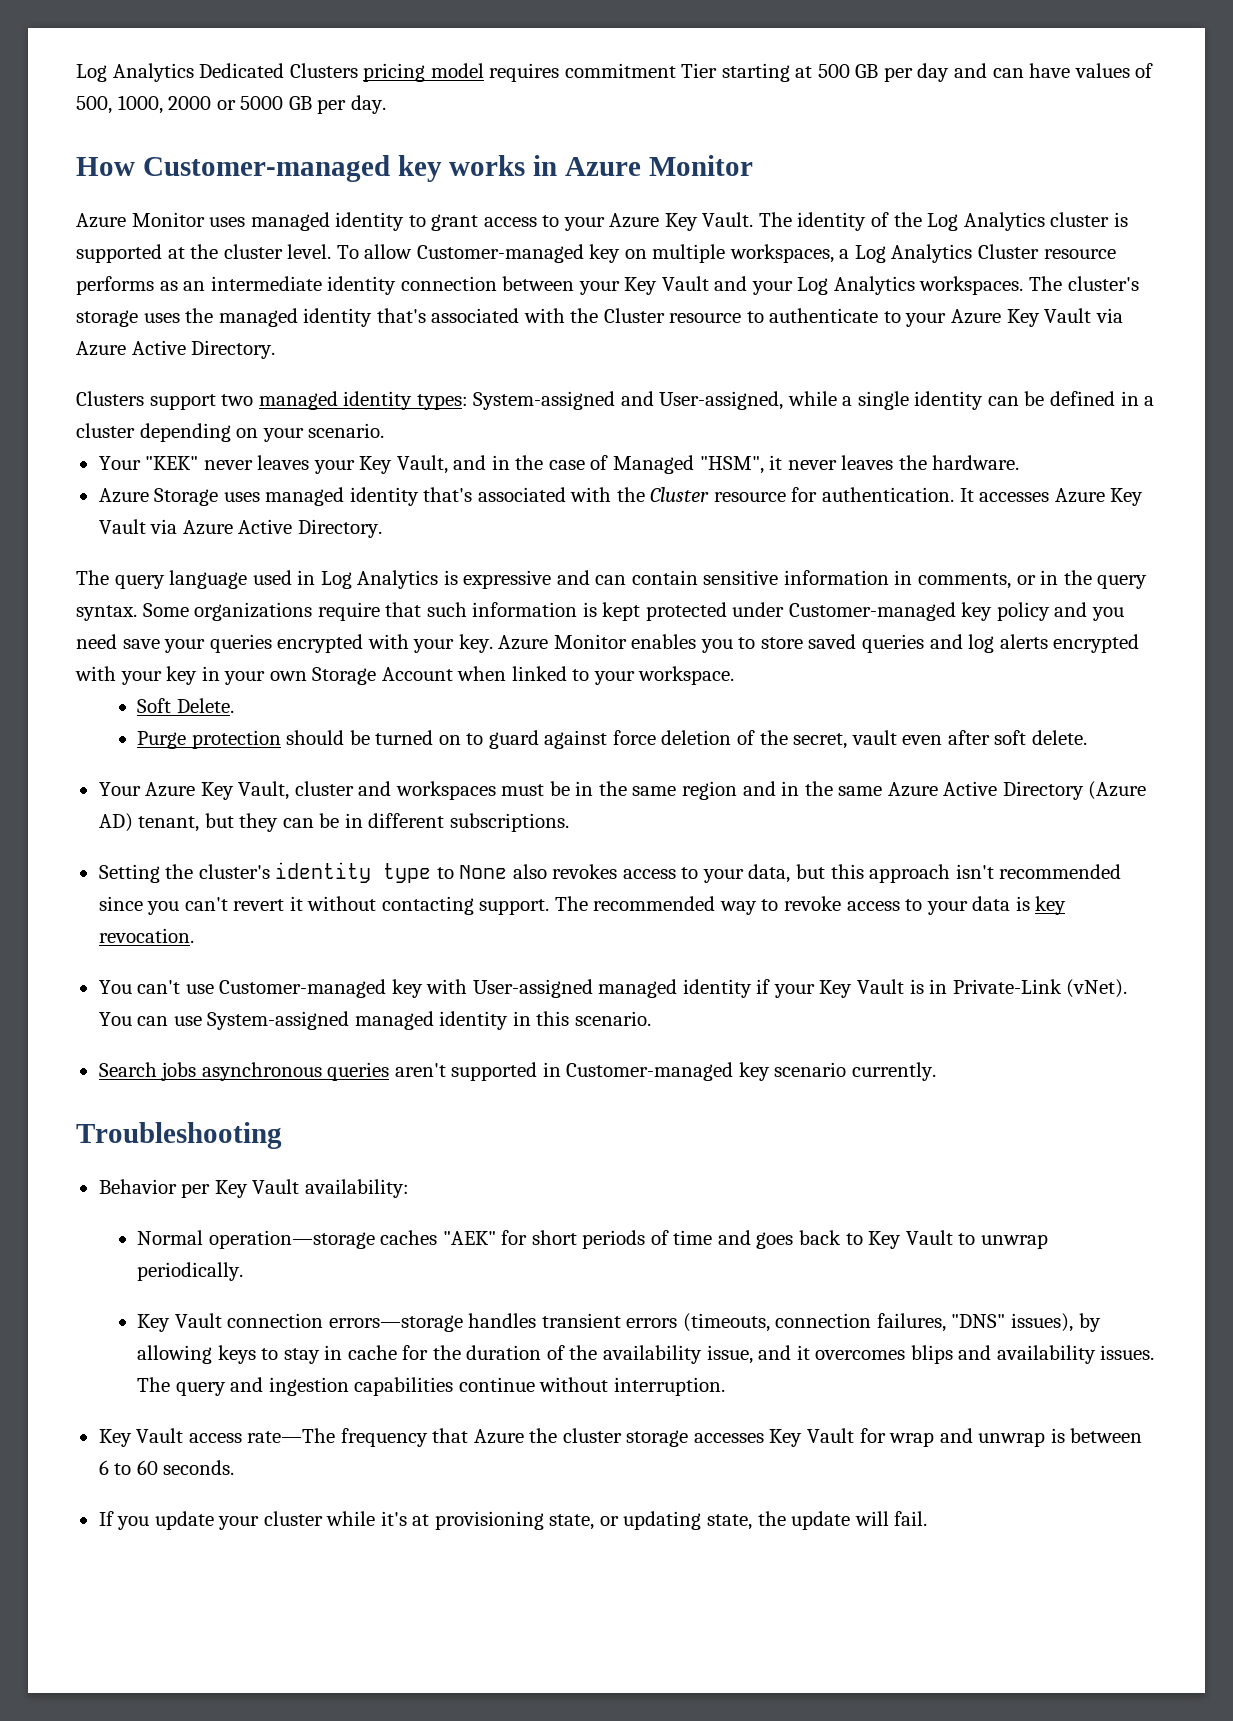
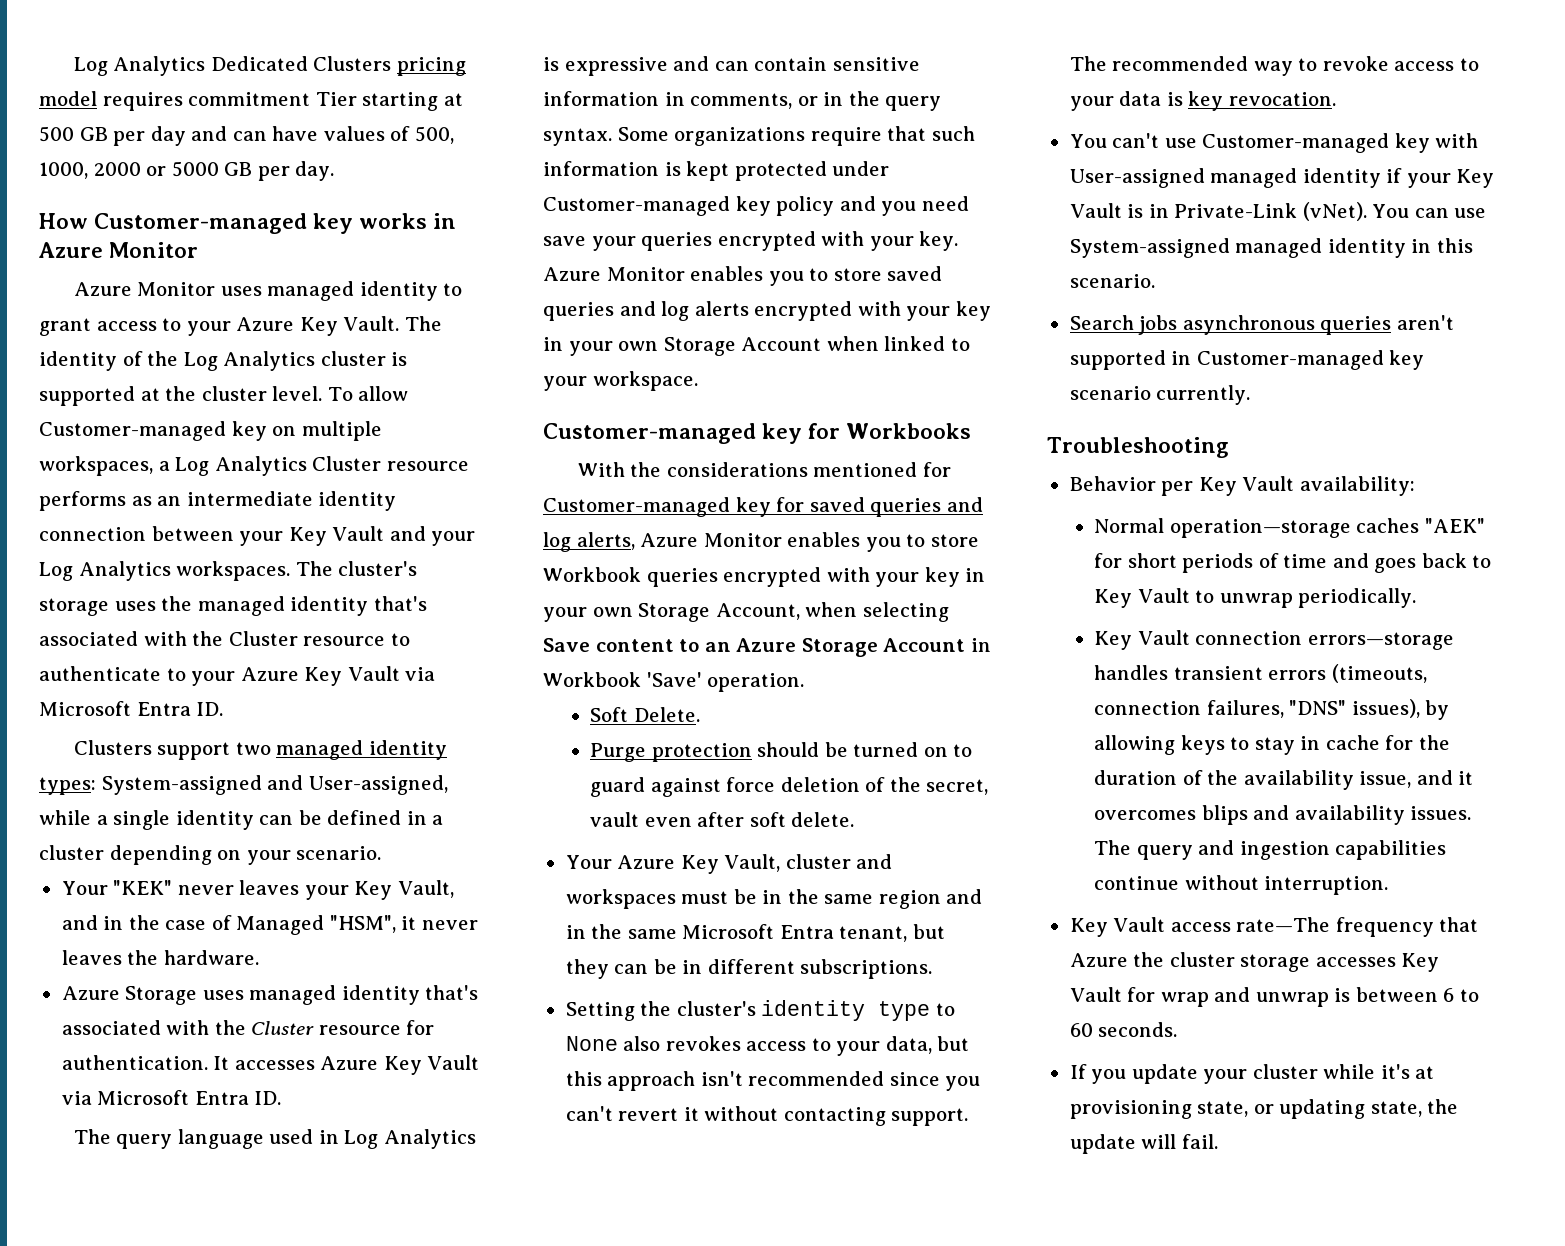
- The cluster's storage uses the managed identity that's associated with the Cluster resource to authenticate to your Azure Key Vault via Azure Active Directory.
+ The cluster's storage uses the managed identity that's associated with the Cluster resource to authenticate to your Azure Key Vault via Microsoft Entra ID.
- It accesses Azure Key Vault via Azure Active Directory.
+ It accesses Azure Key Vault via Microsoft Entra ID.
+ Customer-managed key for Workbooks
+ With the considerations mentioned for Customer-managed key for saved queries and log alerts, Azure Monitor enables you to store Workbook queries encrypted with your key in your own Storage Account, when selecting Save content to an Azure Storage Account in Workbook 'Save' operation.
- Your Azure Key Vault, cluster and workspaces must be in the same region and in the same Azure Active Directory (Azure AD) tenant, but they can be in different subscriptions.
+ Your Azure Key Vault, cluster and workspaces must be in the same region and in the same Microsoft Entra tenant, but they can be in different subscriptions.

